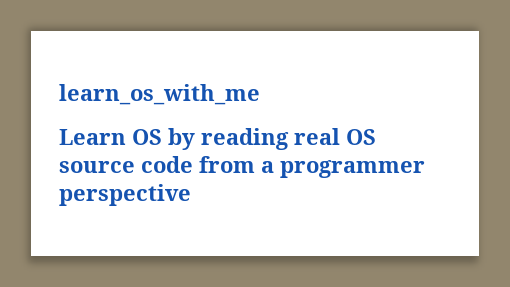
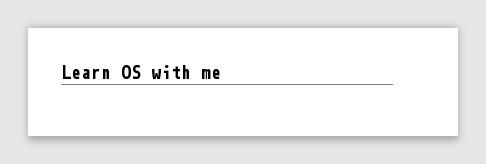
- learn_os_with_me
- Learn OS by reading real OS source code from a programmer perspective
+ Learn OS with me

